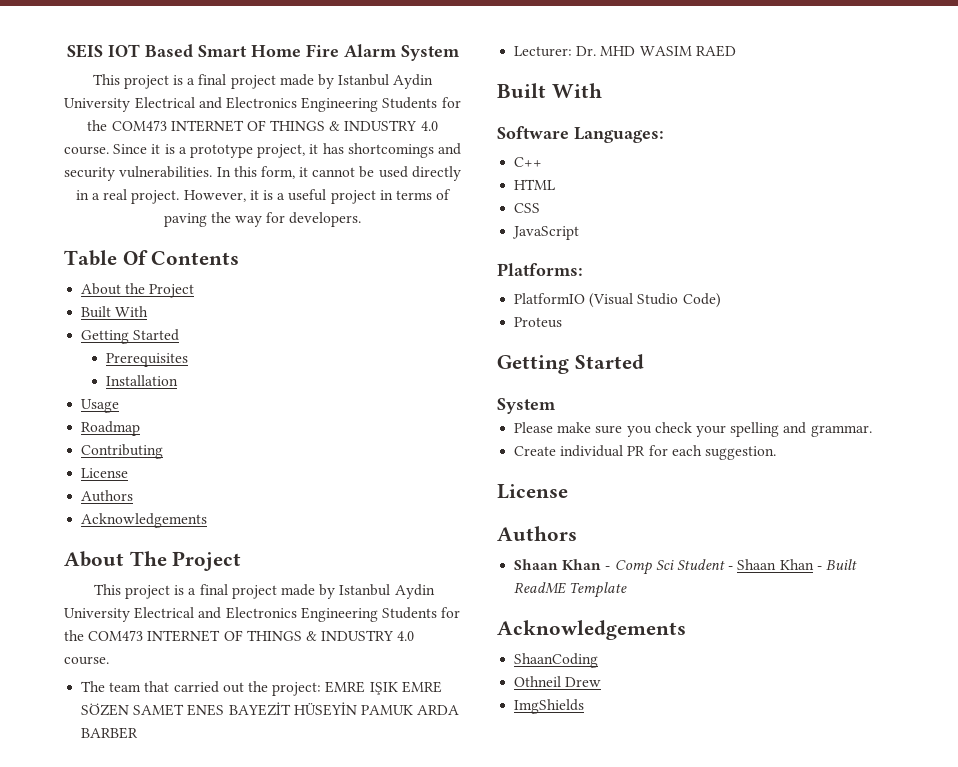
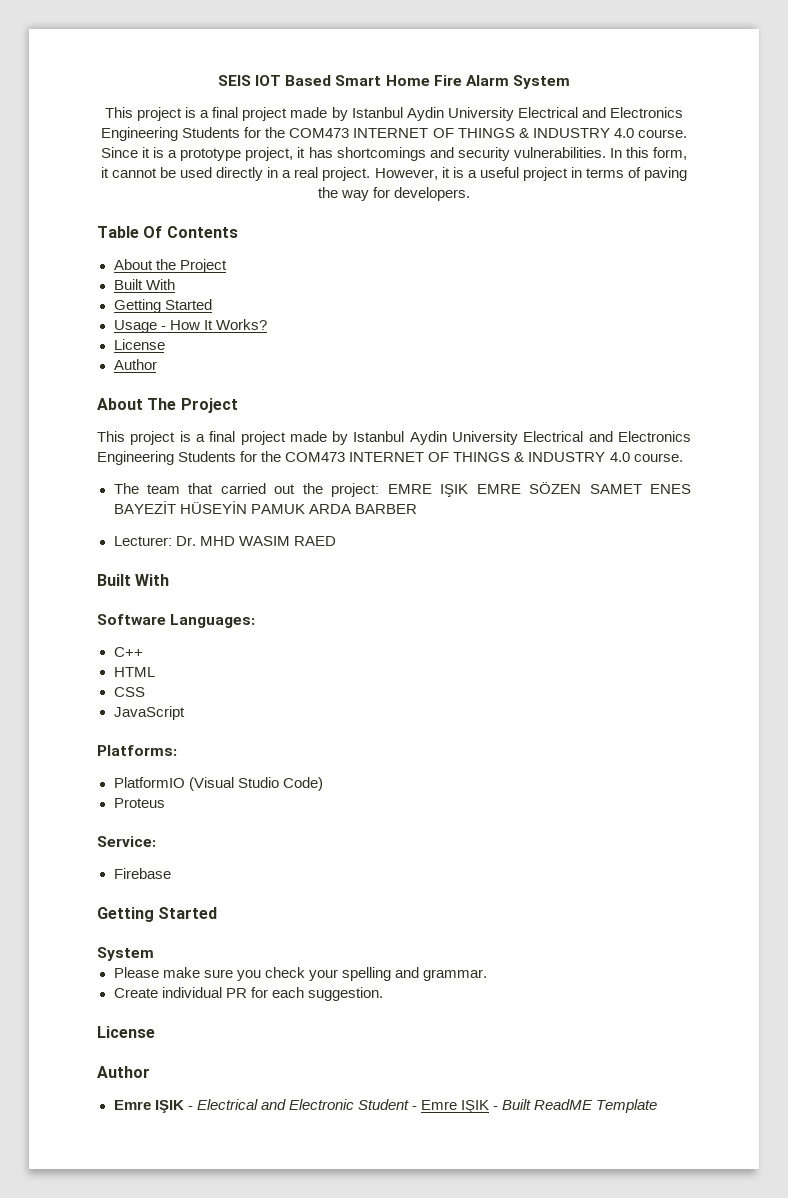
- Prerequisites
- Installation
- Usage
- Roadmap
- Contributing
+ Usage - How It Works?
  License
- Authors
- Acknowledgements
+ Author
+ Service:
+ Firebase
  Create individual PR for each suggestion.
  License
- Authors
- Shaan Khan - Comp Sci Student - Shaan Khan - Built ReadME Template
- Acknowledgements
- ShaanCoding
- Othneil Drew
- ImgShields
+ Author
+ Emre IŞIK - Electrical and Electronic Student - Emre IŞIK - Built ReadME Template

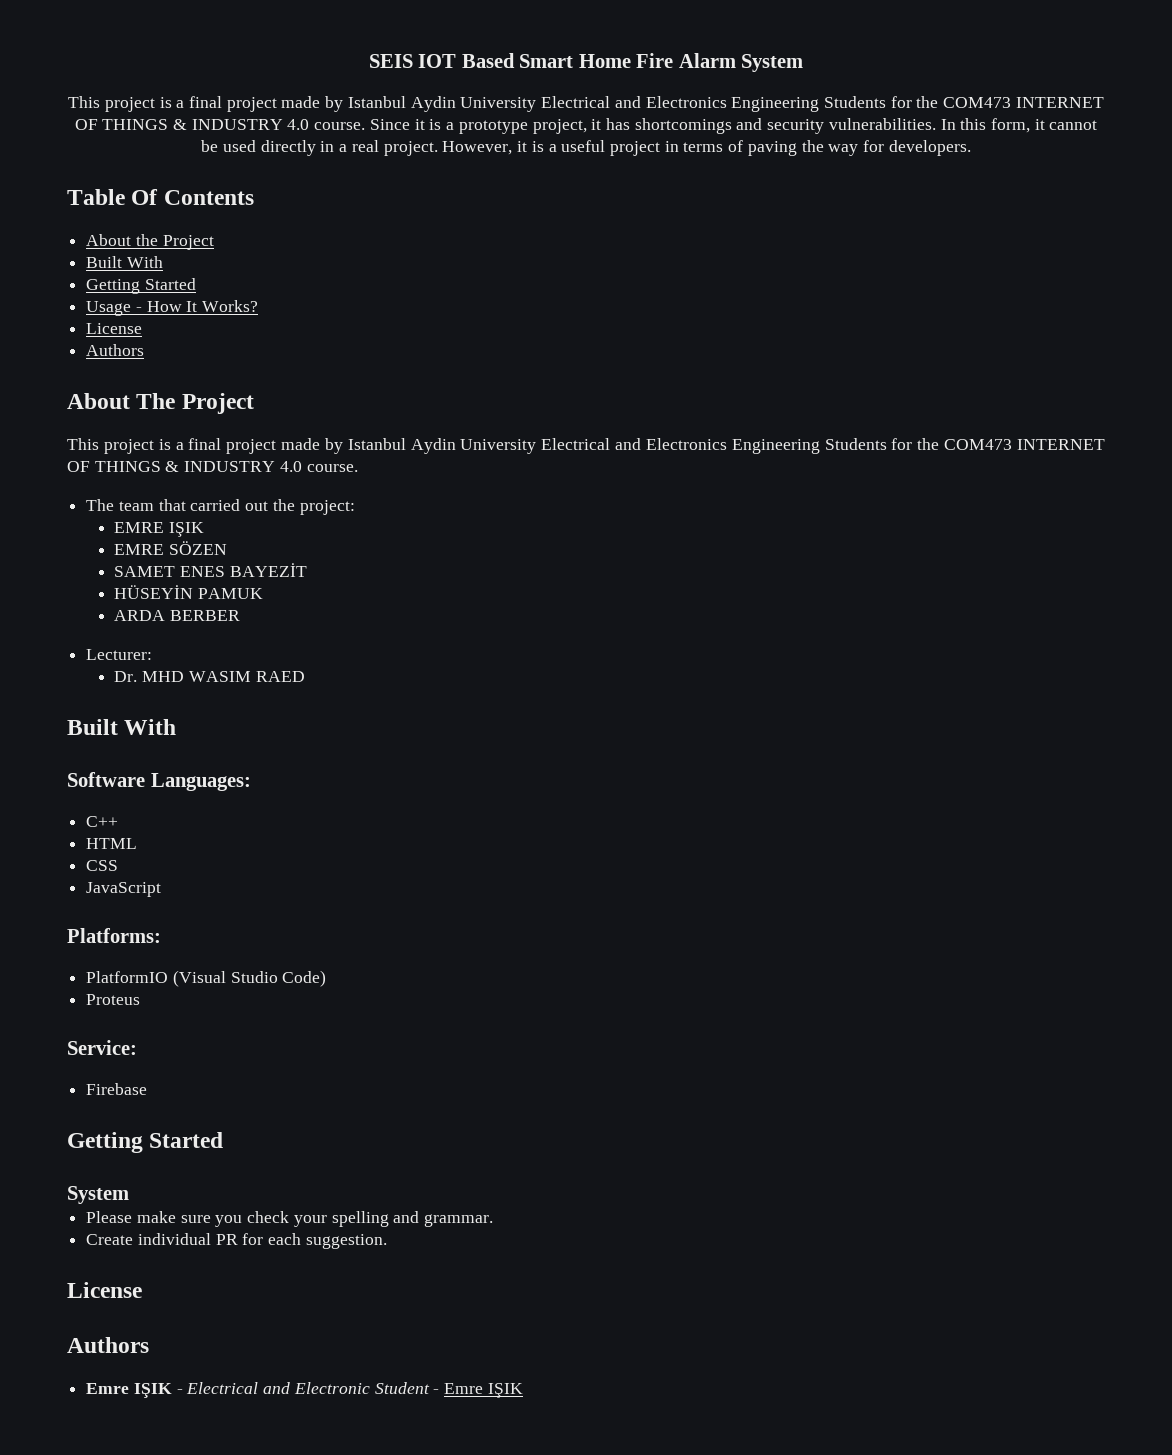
  Usage - How It Works?
  License
- Author
+ Authors
- The team that carried out the project: EMRE IŞIK EMRE SÖZEN SAMET ENES BAYEZİT HÜSEYİN PAMUK ARDA BARBER
+ The team that carried out the project:
+ EMRE IŞIK
+ EMRE SÖZEN
+ SAMET ENES BAYEZİT
+ HÜSEYİN PAMUK
+ ARDA BERBER
- Lecturer: Dr. MHD WASIM RAED
+ Lecturer:
+ Dr. MHD WASIM RAED
  Create individual PR for each suggestion.
  License
- Author
+ Authors
- Emre IŞIK - Electrical and Electronic Student - Emre IŞIK - Built ReadME Template
+ Emre IŞIK - Electrical and Electronic Student - Emre IŞIK

